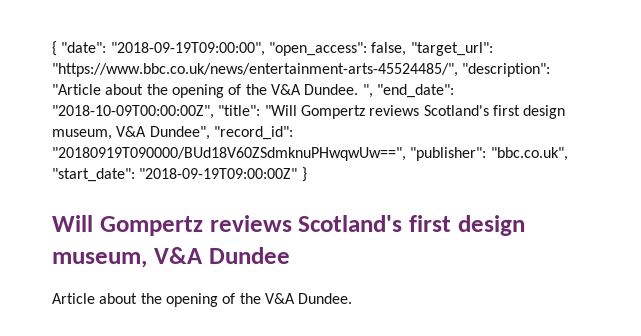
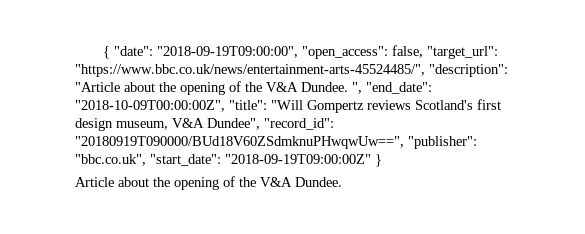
- Will Gompertz reviews Scotland's first design museum, V&A Dundee

